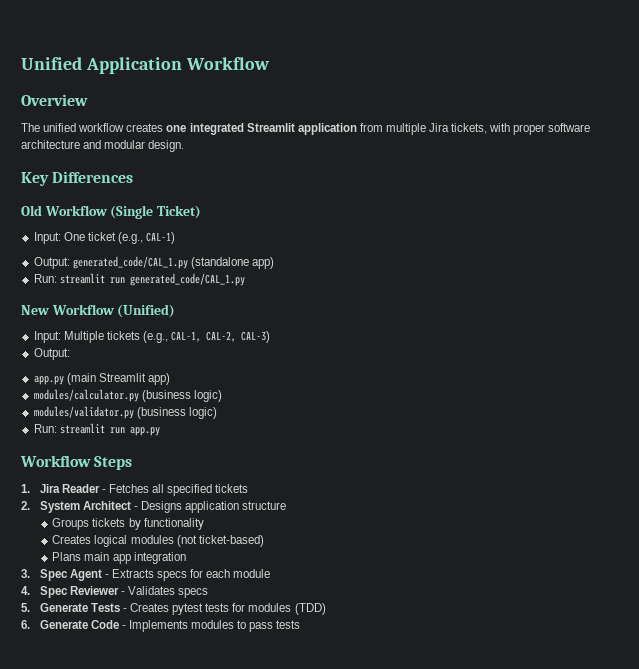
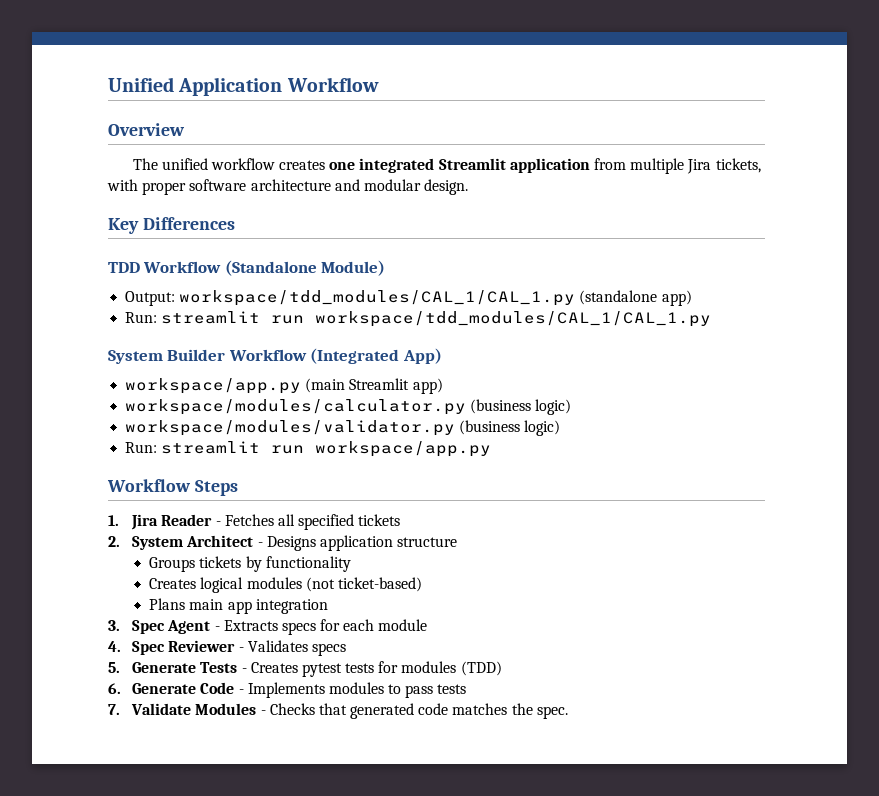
- Old Workflow (Single Ticket)
- Input: One ticket (e.g., CAL-1)
- Output: generated_code/CAL_1.py (standalone app)
+ TDD Workflow (Standalone Module)
+ Output: workspace/tdd_modules/CAL_1/CAL_1.py (standalone app)
- Run: streamlit run generated_code/CAL_1.py
- New Workflow (Unified)
- Input: Multiple tickets (e.g., CAL-1, CAL-2, CAL-3)
- Output:
- app.py (main Streamlit app)
+ Run: streamlit run workspace/tdd_modules/CAL_1/CAL_1.py
+ System Builder Workflow (Integrated App)
+ workspace/app.py (main Streamlit app)
- modules/calculator.py (business logic)
- modules/validator.py (business logic)
+ workspace/modules/calculator.py (business logic)
+ workspace/modules/validator.py (business logic)
- Run: streamlit run app.py
+ Run: streamlit run workspace/app.py
+ 7. Validate Modules - Checks that generated code matches the spec.

